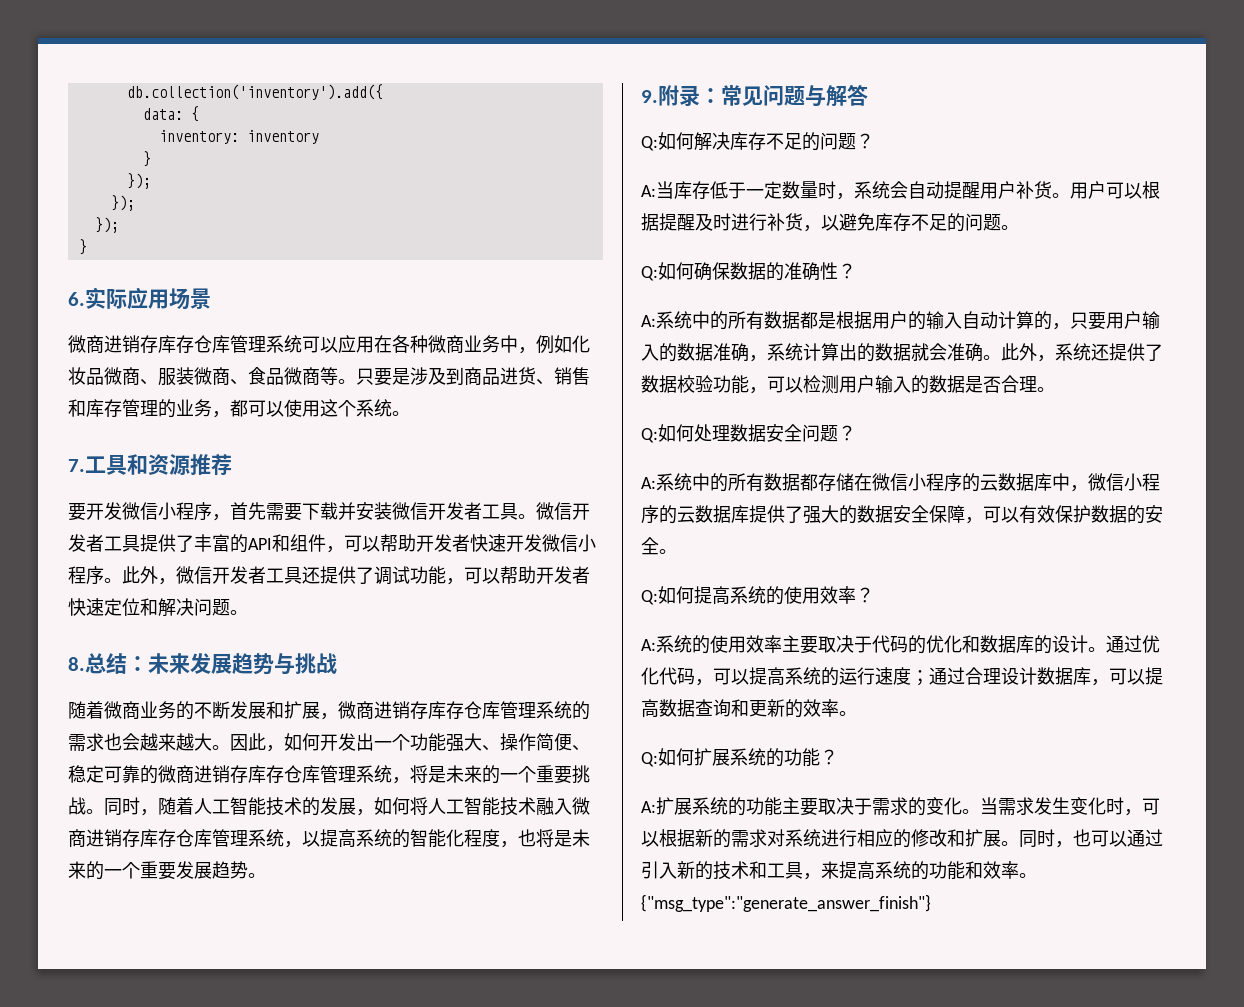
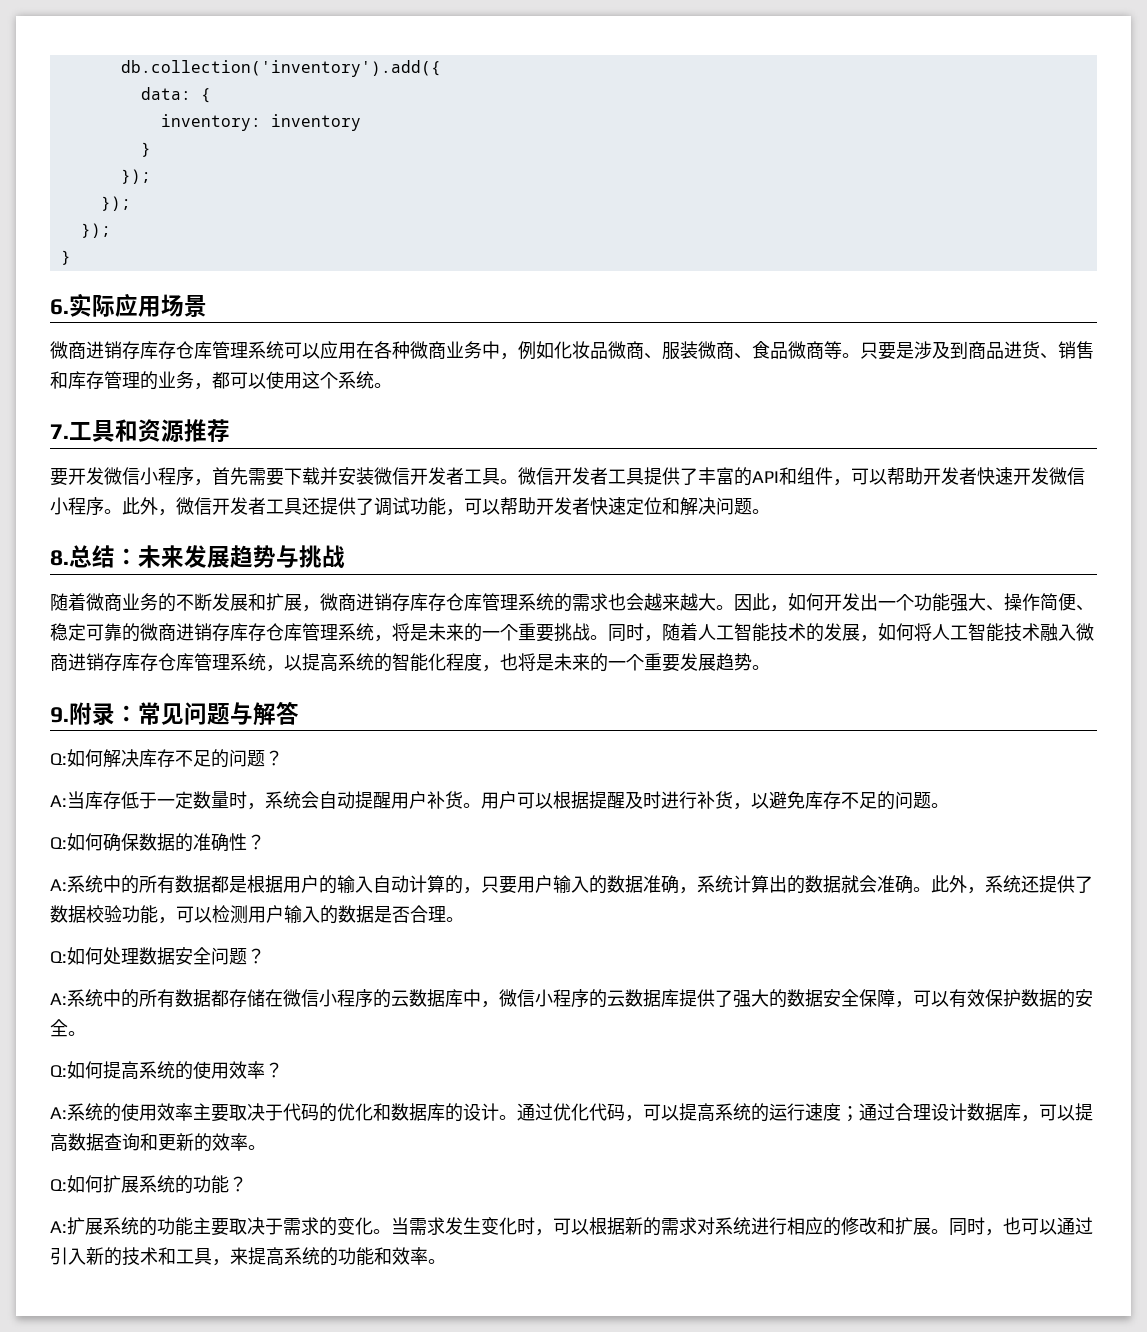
- {"msg_type":"generate_answer_finish"}

